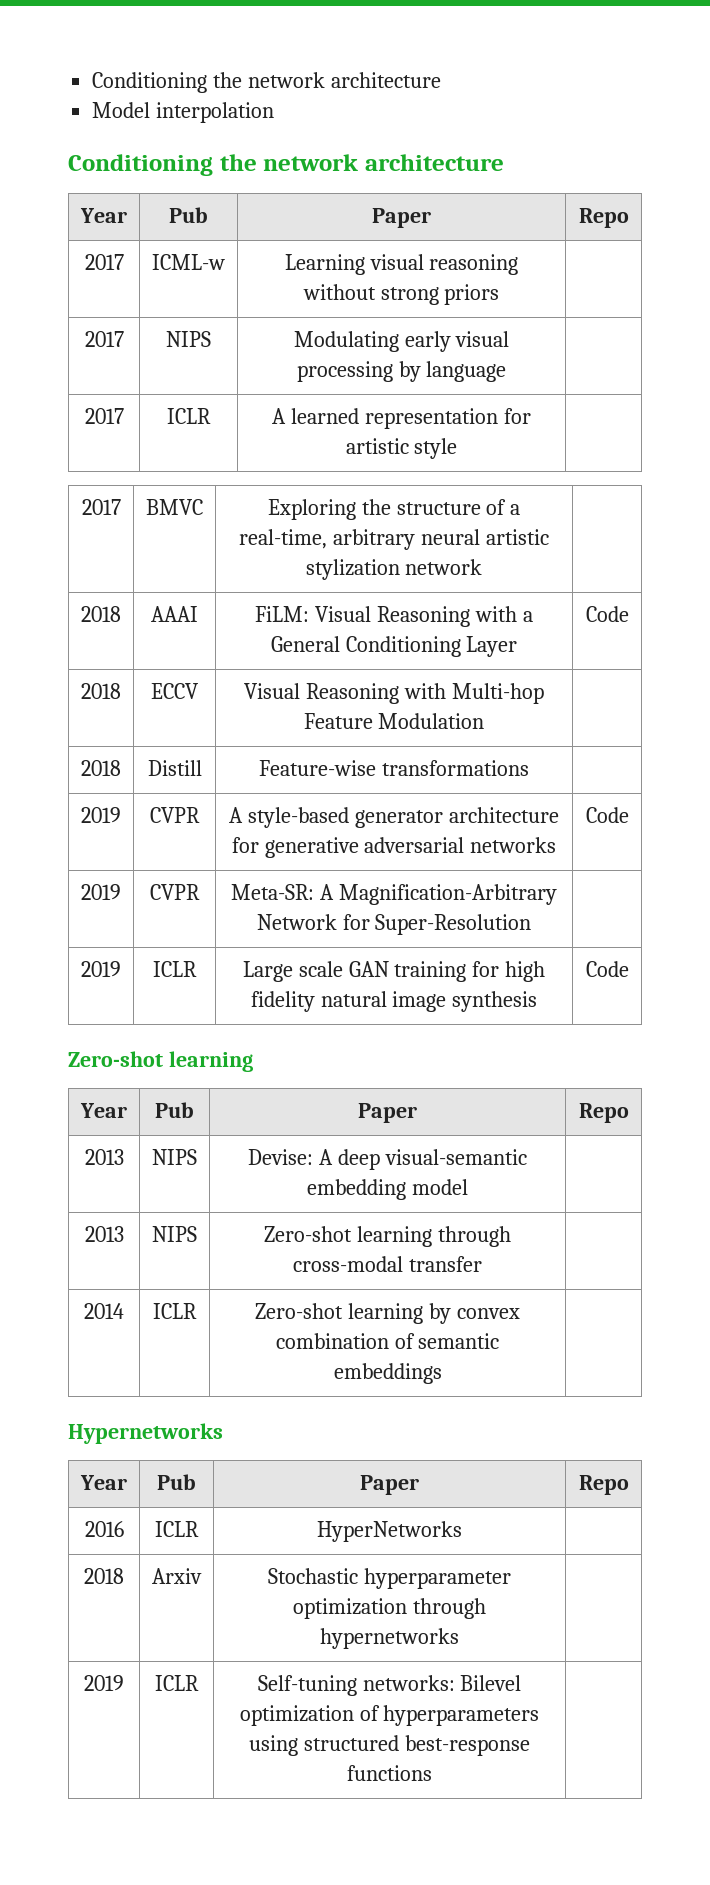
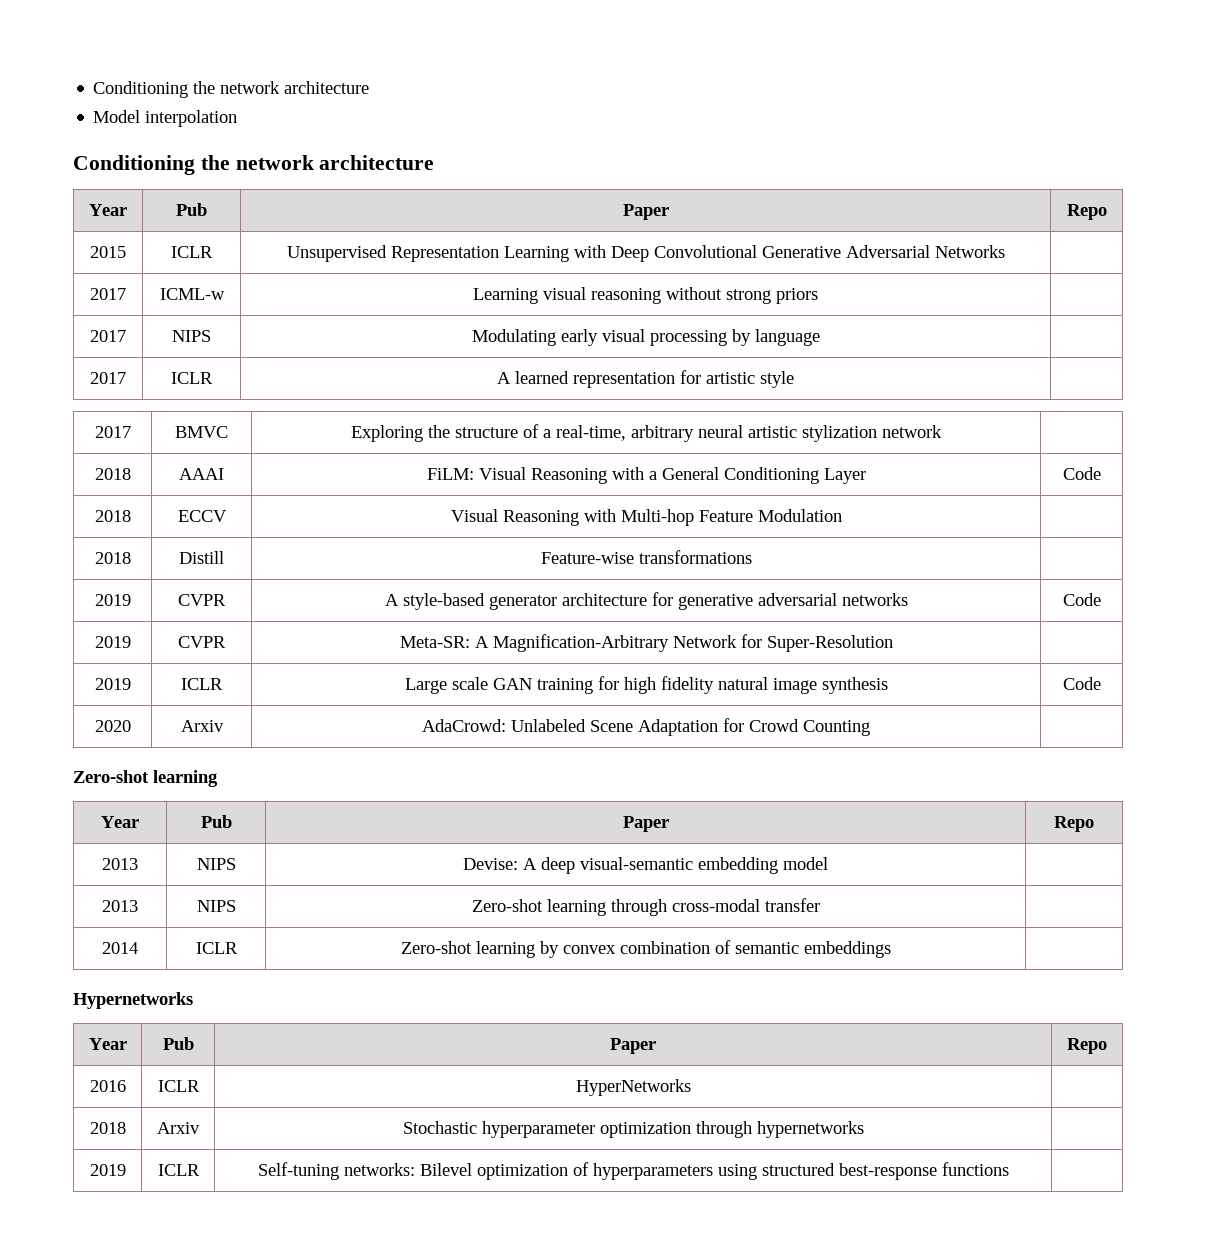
+ 2015 | ICLR | Unsupervised Representation Learning with Deep Convolutional Generative Adversarial Networks |
+ 2020 | Arxiv | AdaCrowd: Unlabeled Scene Adaptation for Crowd Counting |

